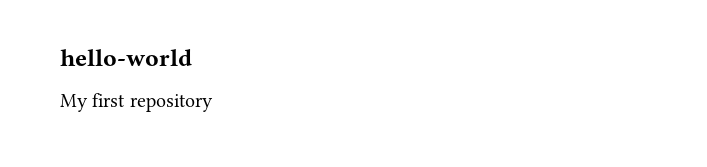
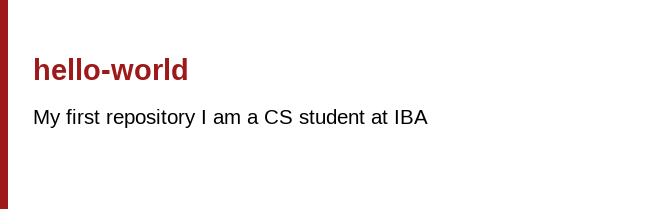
- My first repository
+ My first repository I am a CS student at IBA

